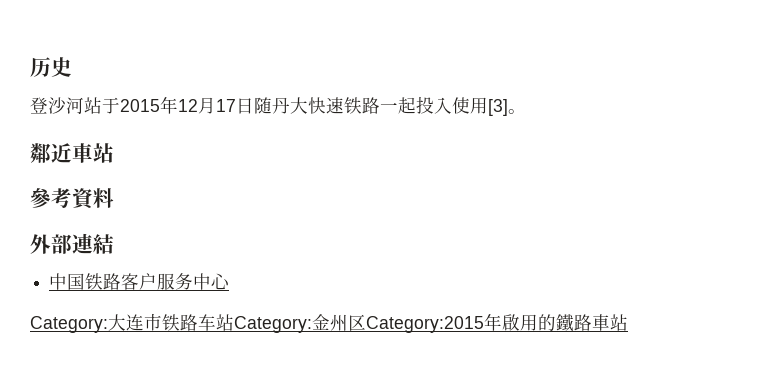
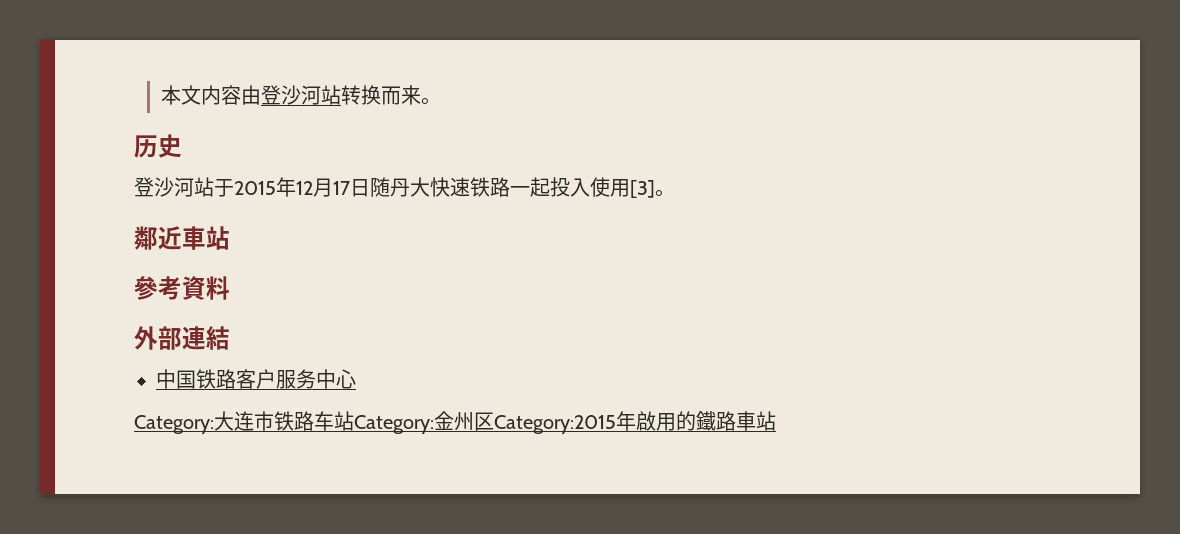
+ 本文内容由登沙河站转换而来。

